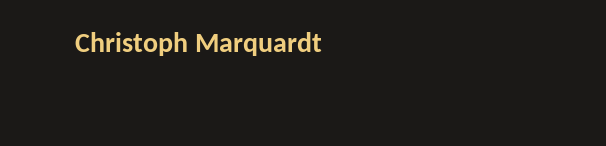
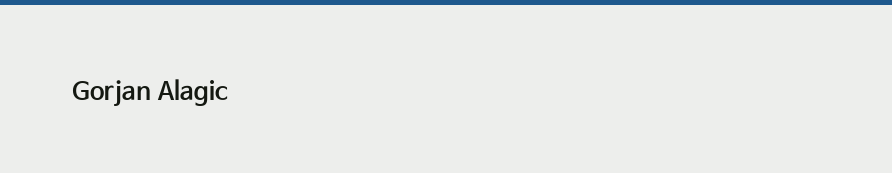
- Christoph Marquardt
+ Gorjan Alagic

